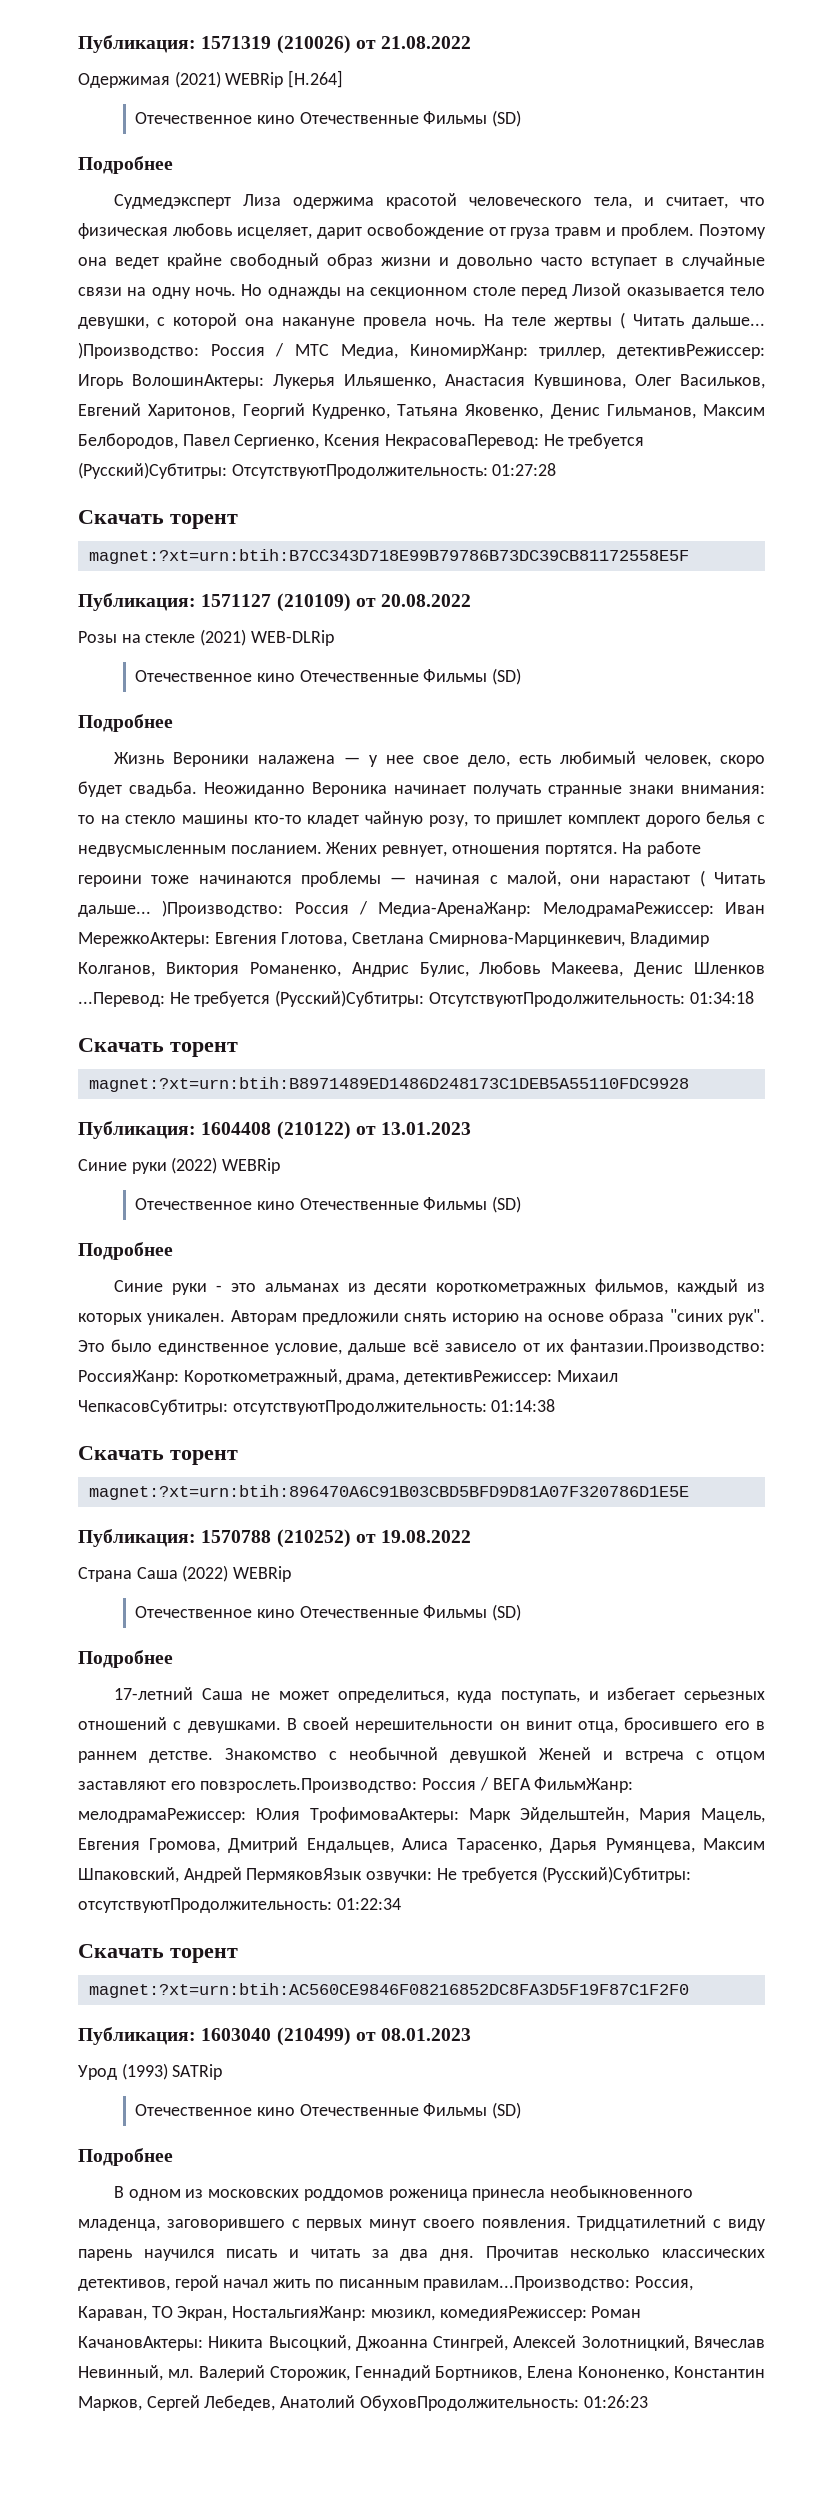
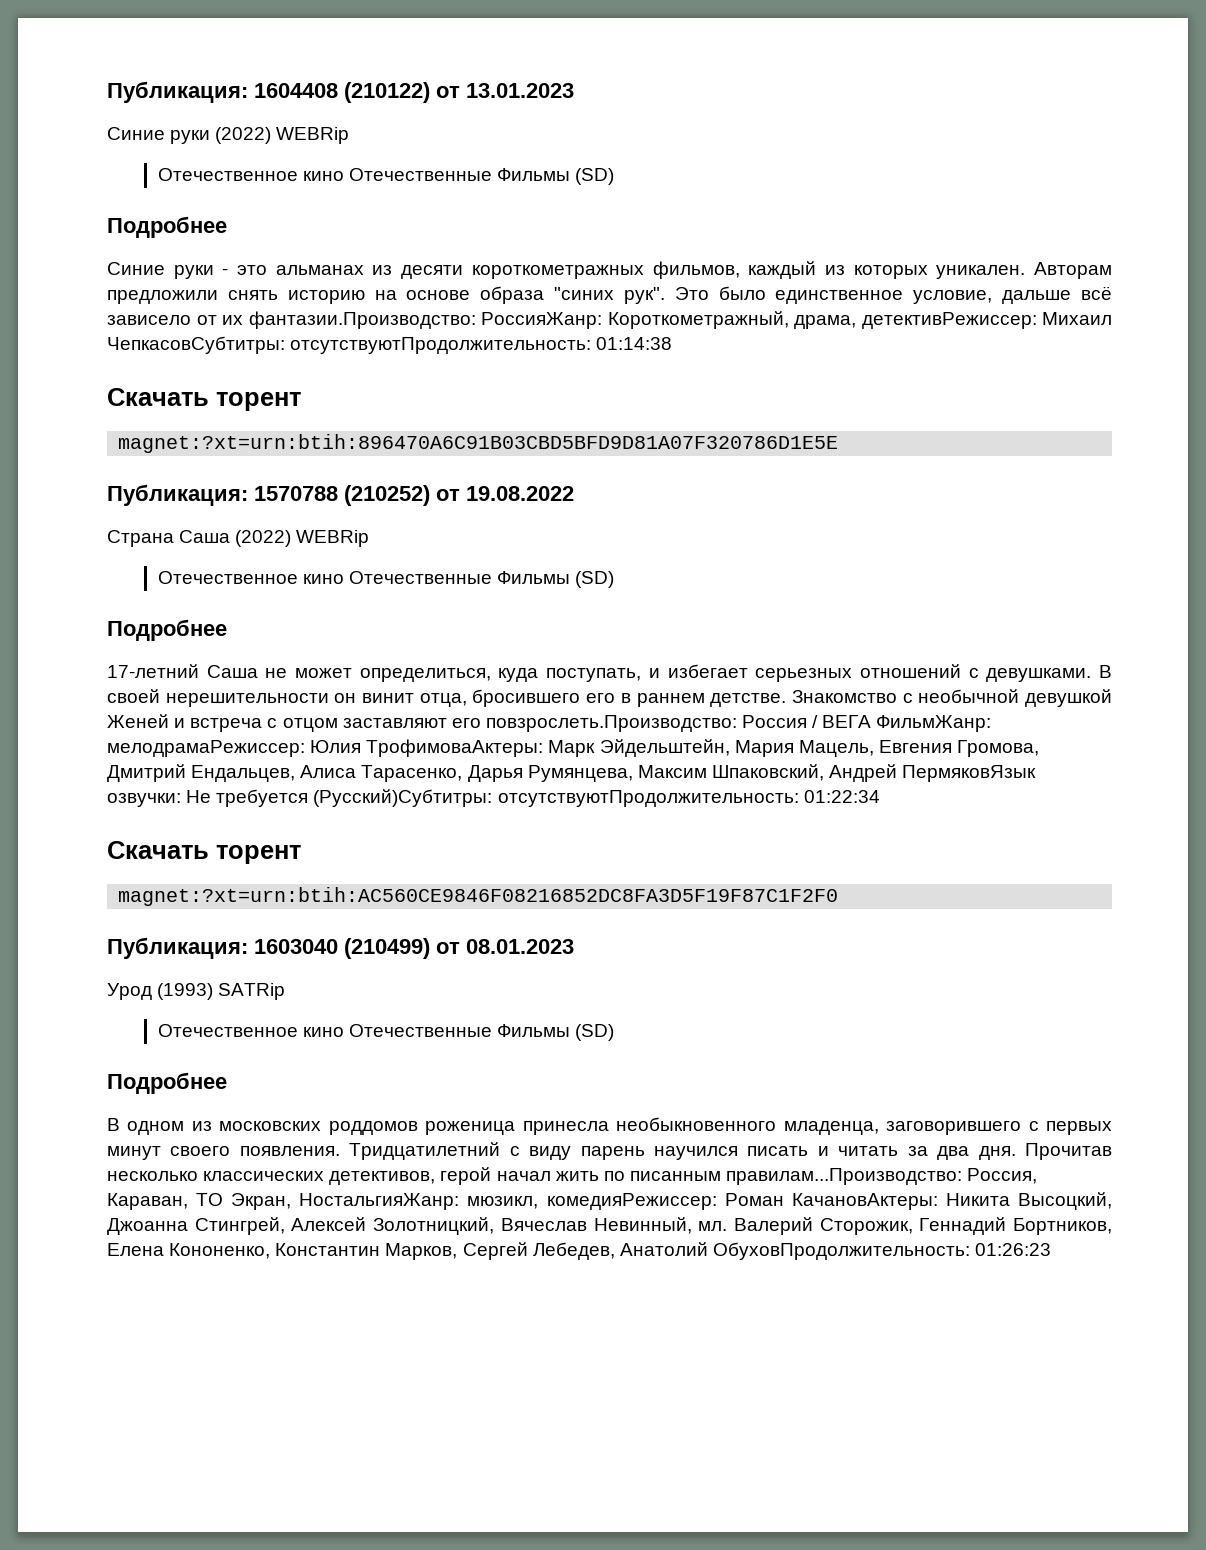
- Публикация: 1571319 (210026) от 21.08.2022
- Одержимая (2021) WEBRip [H.264]
- Отечественное кино Отечественные Фильмы (SD)
- Подробнее
- Судмедэксперт Лиза одержима красотой человеческого тела, и считает, что физическая любовь исцеляет, дарит освобождение от груза травм и проблем. Поэтому она ведет крайне свободный образ жизни и довольно часто вступает в случайные связи на одну ночь. Но однажды на секционном столе перед Лизой оказывается тело девушки, с которой она накануне провела ночь. На теле жертвы ( Читать дальше... )Производство: Россия / МТС Медиа, КиномирЖанр: триллер, детективРежиссер: Игорь ВолошинАктеры: Лукерья Ильяшенко, Анастасия Кувшинова, Олег Васильков, Евгений Харитонов, Георгий Кудренко, Татьяна Яковенко, Денис Гильманов, Максим Белбородов, Павел Сергиенко, Ксения НекрасоваПеревод: Не требуется (Русский)Субтитры: ОтсутствуютПродолжительность: 01:27:28
- Скачать торент
- magnet:?xt=urn:btih:B7CC343D718E99B79786B73DC39CB81172558E5F
- Публикация: 1571127 (210109) от 20.08.2022
- Розы на стекле (2021) WEB-DLRip
- Отечественное кино Отечественные Фильмы (SD)
- Подробнее
- Жизнь Вероники налажена — у нее свое дело, есть любимый человек, скоро будет свадьба. Неожиданно Вероника начинает получать странные знаки внимания: то на стекло машины кто-то кладет чайную розу, то пришлет комплект дорого белья с недвусмысленным посланием. Жених ревнует, отношения портятся. На работе героини тоже начинаются проблемы — начиная с малой, они нарастают ( Читать дальше... )Производство: Россия / Медиа-АренаЖанр: МелодрамаРежиссер: Иван МережкоАктеры: Евгения Глотова, Светлана Смирнова-Марцинкевич, Владимир Колганов, Виктория Романенко, Андрис Булис, Любовь Макеева, Денис Шленков ...Перевод: Не требуется (Русский)Субтитры: ОтсутствуютПродолжительность: 01:34:18
- Скачать торент
- magnet:?xt=urn:btih:B8971489ED1486D248173C1DEB5A55110FDC9928

